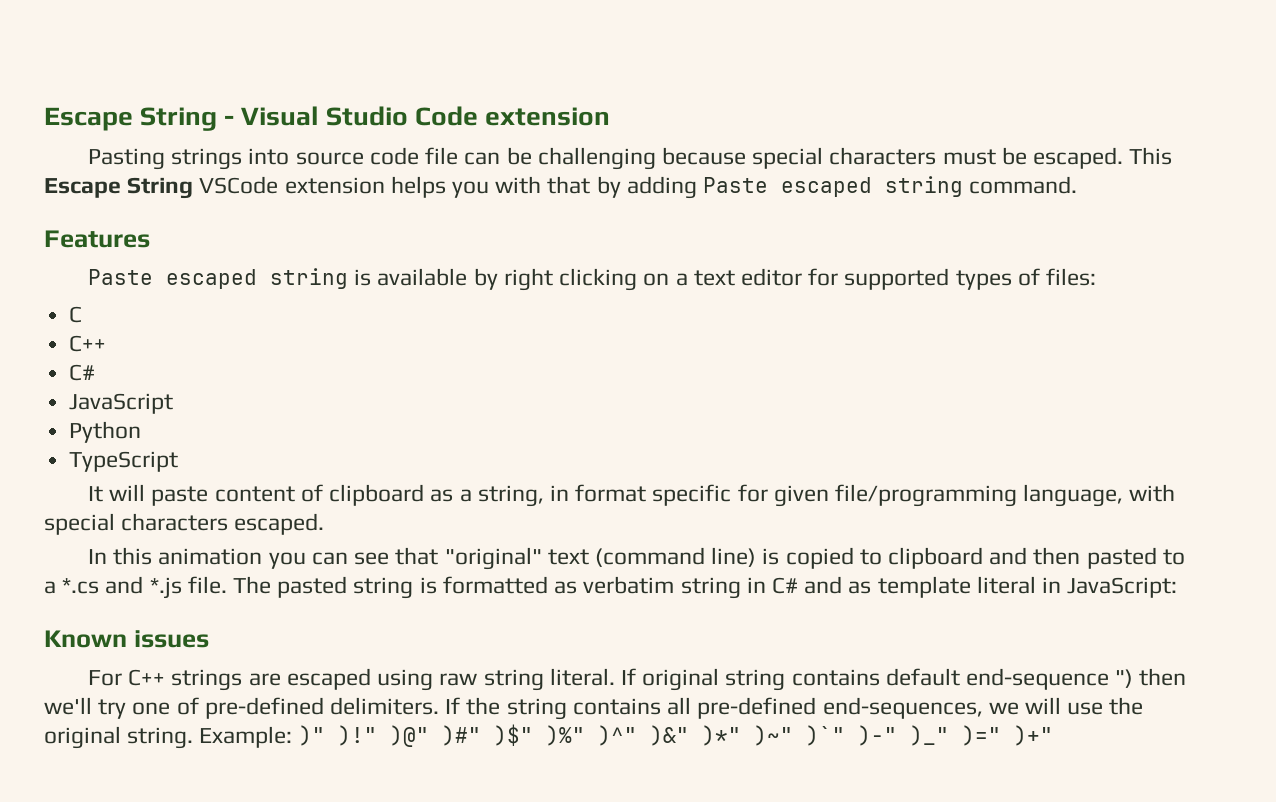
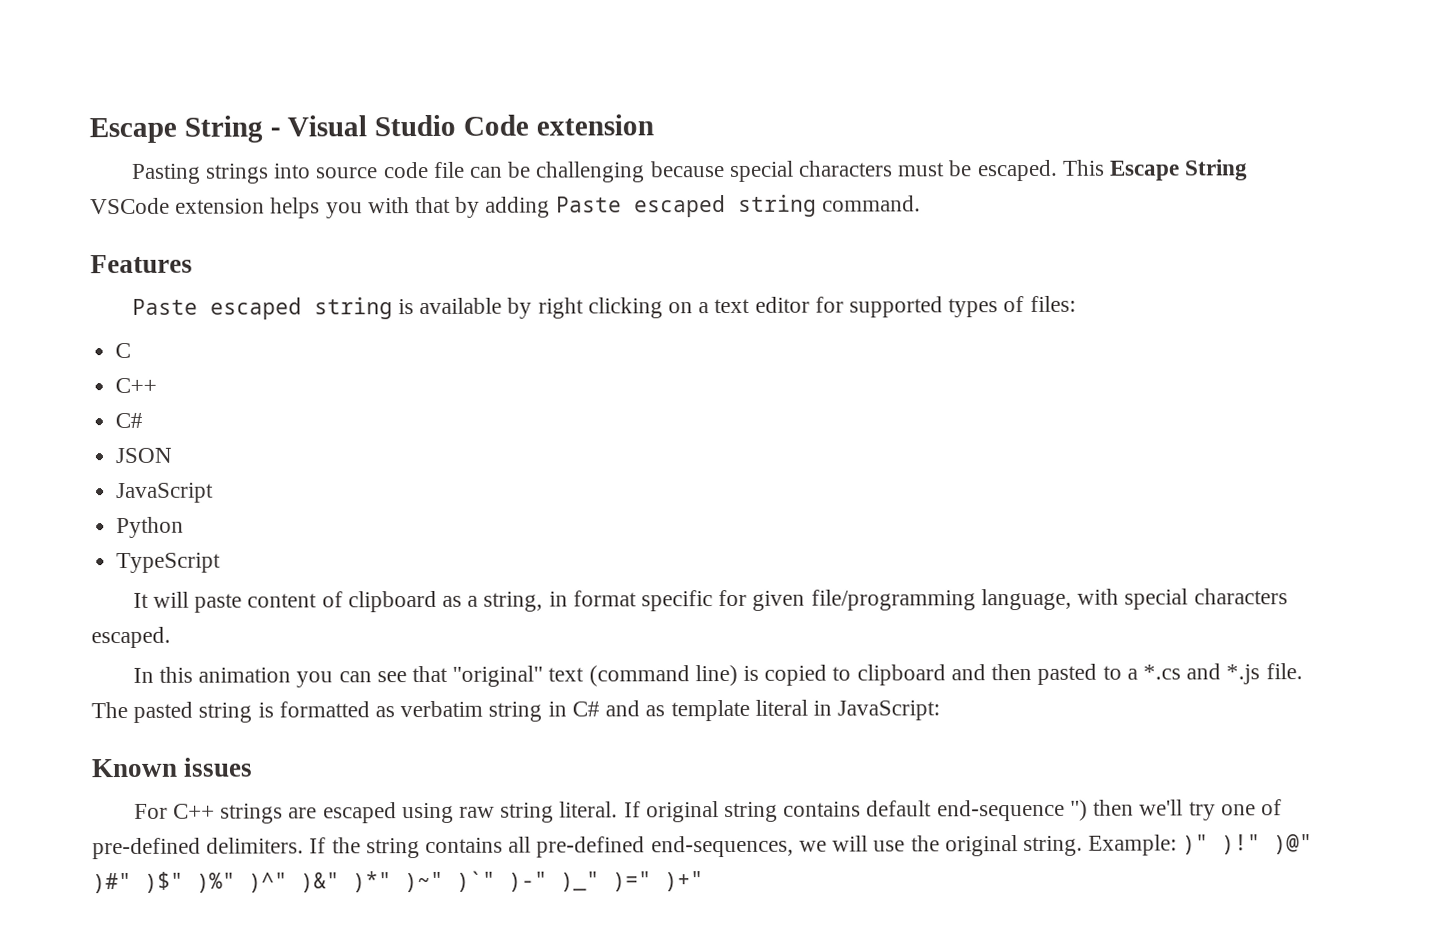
+ JSON

